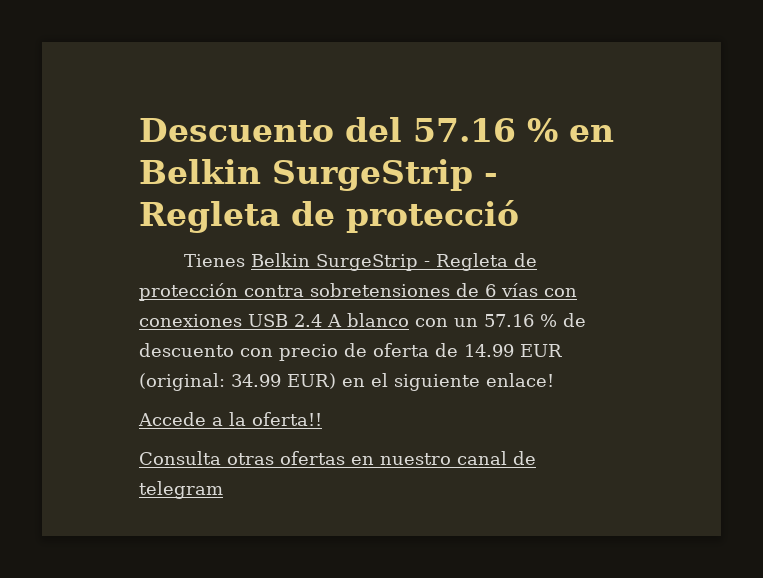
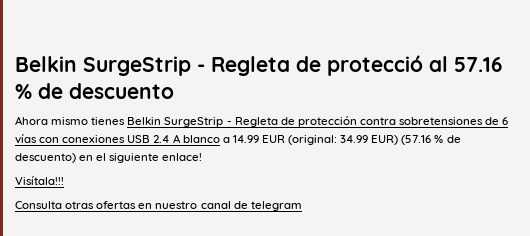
- Descuento del 57.16 % en Belkin SurgeStrip - Regleta de protecció
- Tienes Belkin SurgeStrip - Regleta de protección contra sobretensiones de 6 vías con conexiones USB 2.4 A blanco con un 57.16 % de descuento con precio de oferta de 14.99 EUR (original: 34.99 EUR) en el siguiente enlace!
+ Belkin SurgeStrip - Regleta de protecció al 57.16 % de descuento
+ Ahora mismo tienes Belkin SurgeStrip - Regleta de protección contra sobretensiones de 6 vías con conexiones USB 2.4 A blanco a 14.99 EUR (original: 34.99 EUR) (57.16 % de descuento) en el siguiente enlace!
- Accede a la oferta!!
+ Visítala!!!

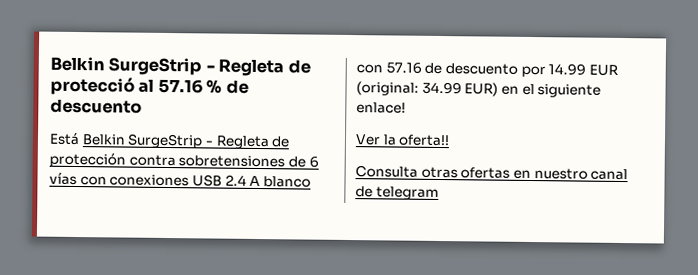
- Ahora mismo tienes Belkin SurgeStrip - Regleta de protección contra sobretensiones de 6 vías con conexiones USB 2.4 A blanco a 14.99 EUR (original: 34.99 EUR) (57.16 % de descuento) en el siguiente enlace!
+ Está Belkin SurgeStrip - Regleta de protección contra sobretensiones de 6 vías con conexiones USB 2.4 A blanco con 57.16 de descuento por 14.99 EUR (original: 34.99 EUR) en el siguiente enlace!
- Visítala!!!
+ Ver la oferta!!

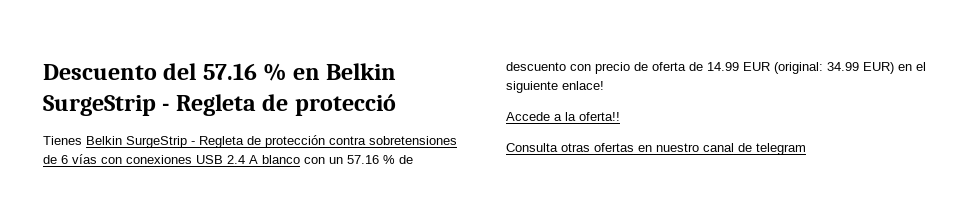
- Belkin SurgeStrip - Regleta de protecció al 57.16 % de descuento
- Está Belkin SurgeStrip - Regleta de protección contra sobretensiones de 6 vías con conexiones USB 2.4 A blanco con 57.16 de descuento por 14.99 EUR (original: 34.99 EUR) en el siguiente enlace!
+ Descuento del 57.16 % en Belkin SurgeStrip - Regleta de protecció
+ Tienes Belkin SurgeStrip - Regleta de protección contra sobretensiones de 6 vías con conexiones USB 2.4 A blanco con un 57.16 % de descuento con precio de oferta de 14.99 EUR (original: 34.99 EUR) en el siguiente enlace!
- Ver la oferta!!
+ Accede a la oferta!!

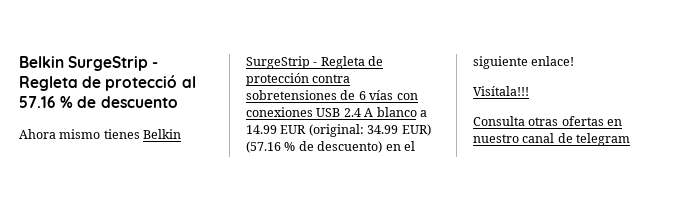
- Descuento del 57.16 % en Belkin SurgeStrip - Regleta de protecció
- Tienes Belkin SurgeStrip - Regleta de protección contra sobretensiones de 6 vías con conexiones USB 2.4 A blanco con un 57.16 % de descuento con precio de oferta de 14.99 EUR (original: 34.99 EUR) en el siguiente enlace!
+ Belkin SurgeStrip - Regleta de protecció al 57.16 % de descuento
+ Ahora mismo tienes Belkin SurgeStrip - Regleta de protección contra sobretensiones de 6 vías con conexiones USB 2.4 A blanco a 14.99 EUR (original: 34.99 EUR) (57.16 % de descuento) en el siguiente enlace!
- Accede a la oferta!!
+ Visítala!!!

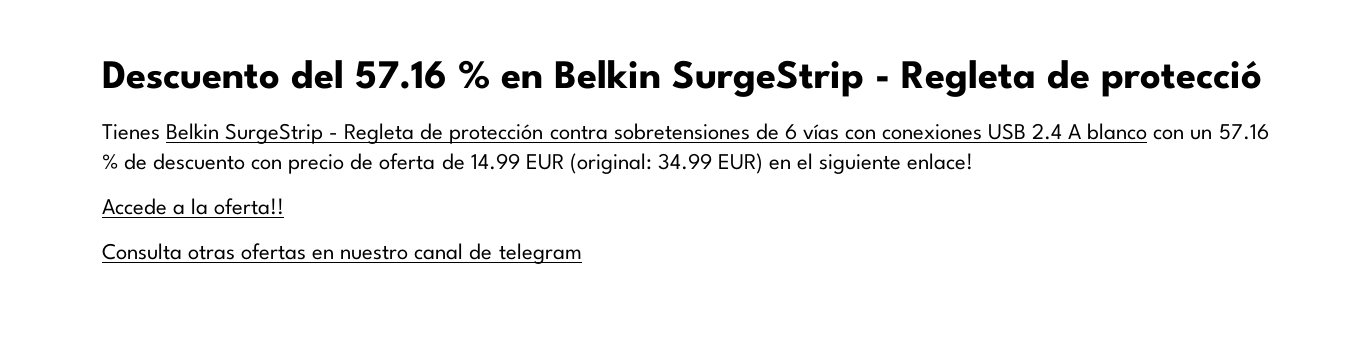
- Belkin SurgeStrip - Regleta de protecció al 57.16 % de descuento
- Ahora mismo tienes Belkin SurgeStrip - Regleta de protección contra sobretensiones de 6 vías con conexiones USB 2.4 A blanco a 14.99 EUR (original: 34.99 EUR) (57.16 % de descuento) en el siguiente enlace!
+ Descuento del 57.16 % en Belkin SurgeStrip - Regleta de protecció
+ Tienes Belkin SurgeStrip - Regleta de protección contra sobretensiones de 6 vías con conexiones USB 2.4 A blanco con un 57.16 % de descuento con precio de oferta de 14.99 EUR (original: 34.99 EUR) en el siguiente enlace!
- Visítala!!!
+ Accede a la oferta!!

